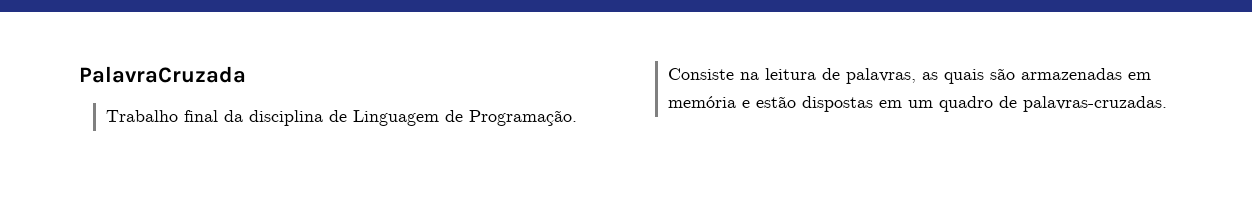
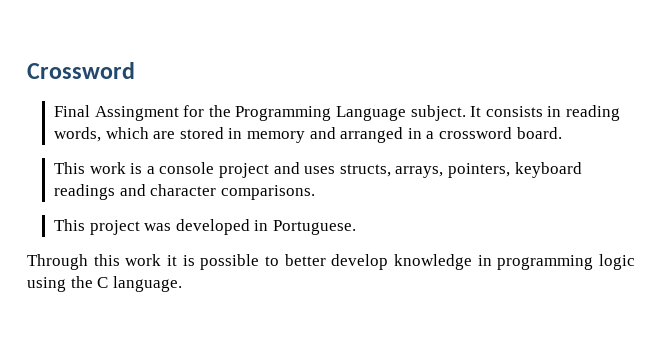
- PalavraCruzada
- Trabalho final da disciplina de Linguagem de Programação. Consiste na leitura de palavras, as quais são armazenadas em memória e estão dispostas em um quadro de palavras-cruzadas.
+ Crossword
+ Final Assingment for the Programming Language subject. It consists in reading words, which are stored in memory and arranged in a crossword board.
+ This work is a console project and uses structs, arrays, pointers, keyboard readings and character comparisons.
+ This project was developed in Portuguese.
+ Through this work it is possible to better develop knowledge in programming logic using the C language.

